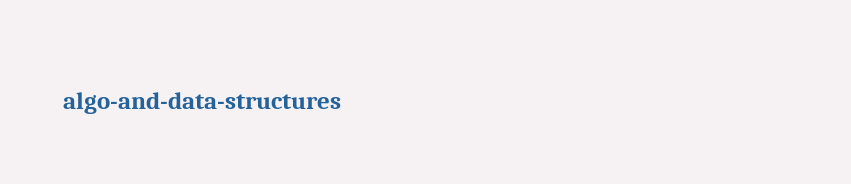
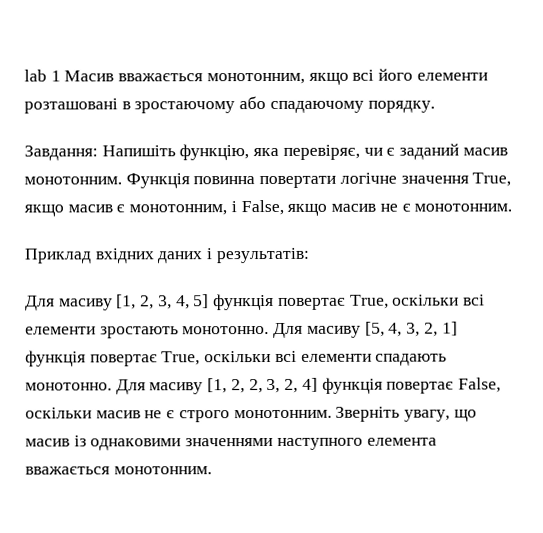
- algo-and-data-structures
+ lab 1 Масив вважається монотонним, якщо всі його елементи розташовані в зростаючому або спадаючому порядку.
+ Завдання: Напишіть функцію, яка перевіряє, чи є заданий масив монотонним. Функція повинна повертати логічне значення True, якщо масив є монотонним, і False, якщо масив не є монотонним.
+ Приклад вхідних даних і результатів:
+ Для масиву [1, 2, 3, 4, 5] функція повертає True, оскільки всі елементи зростають монотонно. Для масиву [5, 4, 3, 2, 1] функція повертає True, оскільки всі елементи спадають монотонно. Для масиву [1, 2, 2, 3, 2, 4] функція повертає False, оскільки масив не є строго монотонним. Зверніть увагу, що масив із однаковими значеннями наступного елемента вважається монотонним.

